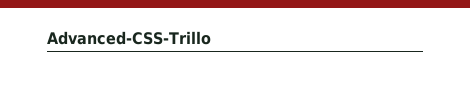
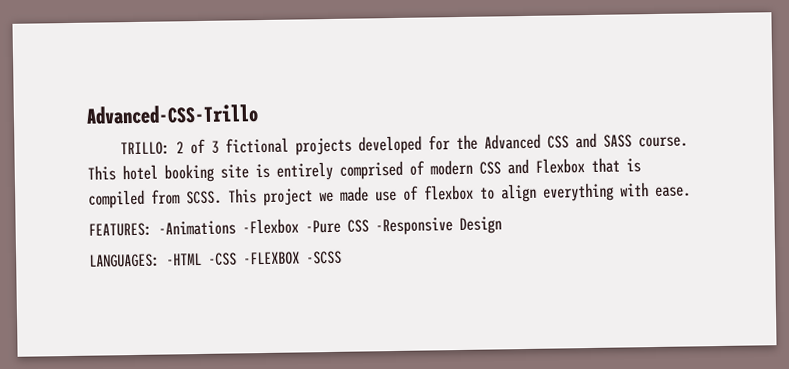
+ TRILLO: 2 of 3 fictional projects developed for the Advanced CSS and SASS course. This hotel booking site is entirely comprised of modern CSS and Flexbox that is compiled from SCSS. This project we made use of flexbox to align everything with ease.
+ FEATURES: -Animations -Flexbox -Pure CSS -Responsive Design
+ LANGUAGES: -HTML -CSS -FLEXBOX -SCSS

